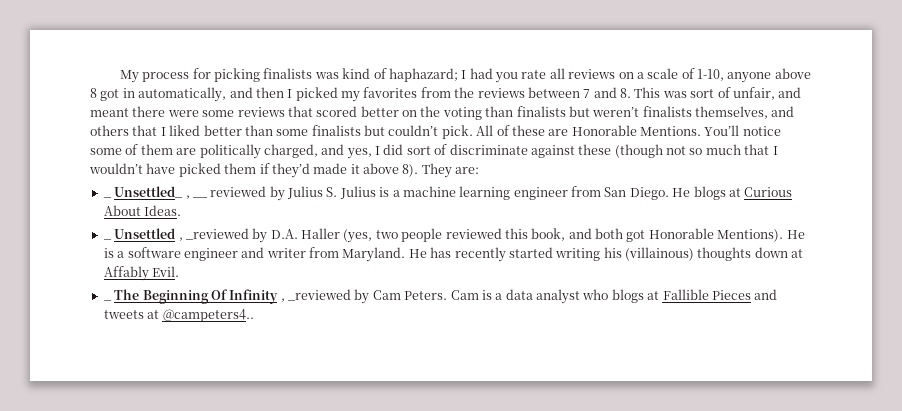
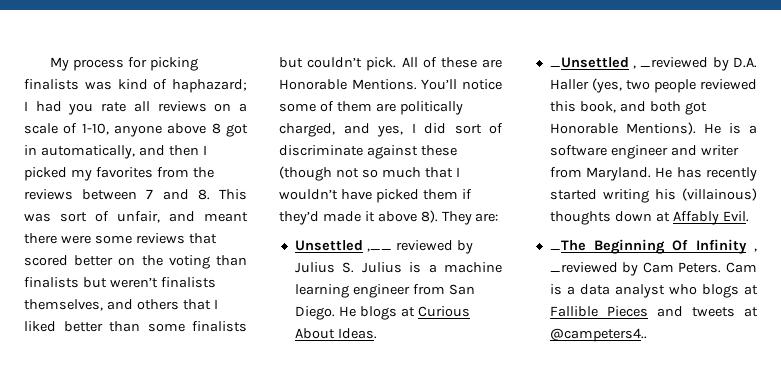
- _ Unsettled_ , __ reviewed by Julius S. Julius is a machine learning engineer from San Diego.
+ Unsettled ,__ reviewed by Julius S. Julius is a machine learning engineer from San Diego.
- _ Unsettled , _reviewed by D.A. Haller (yes, two people reviewed this book, and both got Honorable Mentions).
+ _Unsettled , _reviewed by D.A. Haller (yes, two people reviewed this book, and both got Honorable Mentions).
- _ The Beginning Of Infinity , _reviewed by Cam Peters.
+ _The Beginning Of Infinity , _reviewed by Cam Peters.

